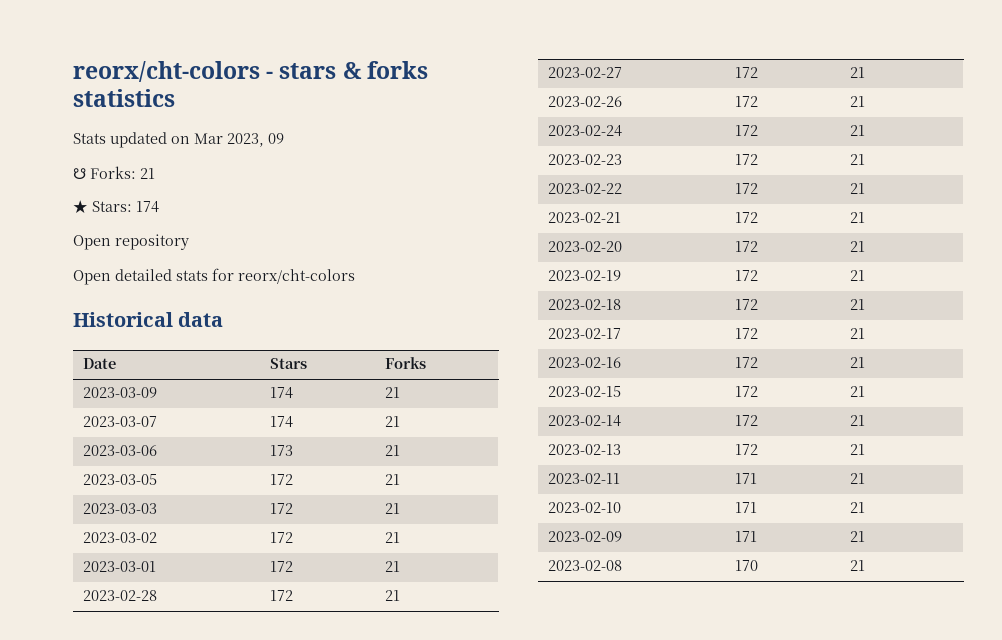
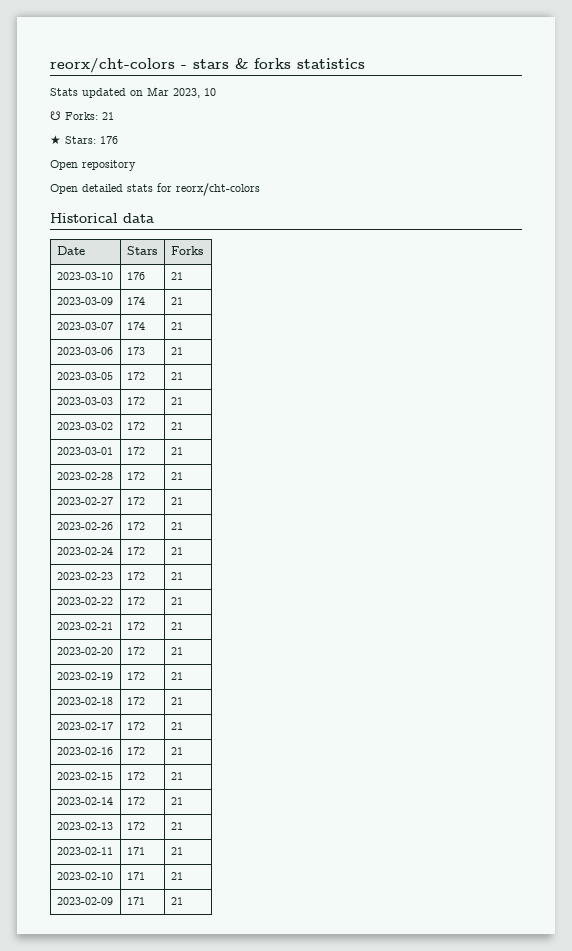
- Stats updated on Mar 2023, 09
+ Stats updated on Mar 2023, 10
- ★ Stars: 174
+ ★ Stars: 176
+ 2023-03-10 | 176 | 21
- 2023-02-08 | 170 | 21

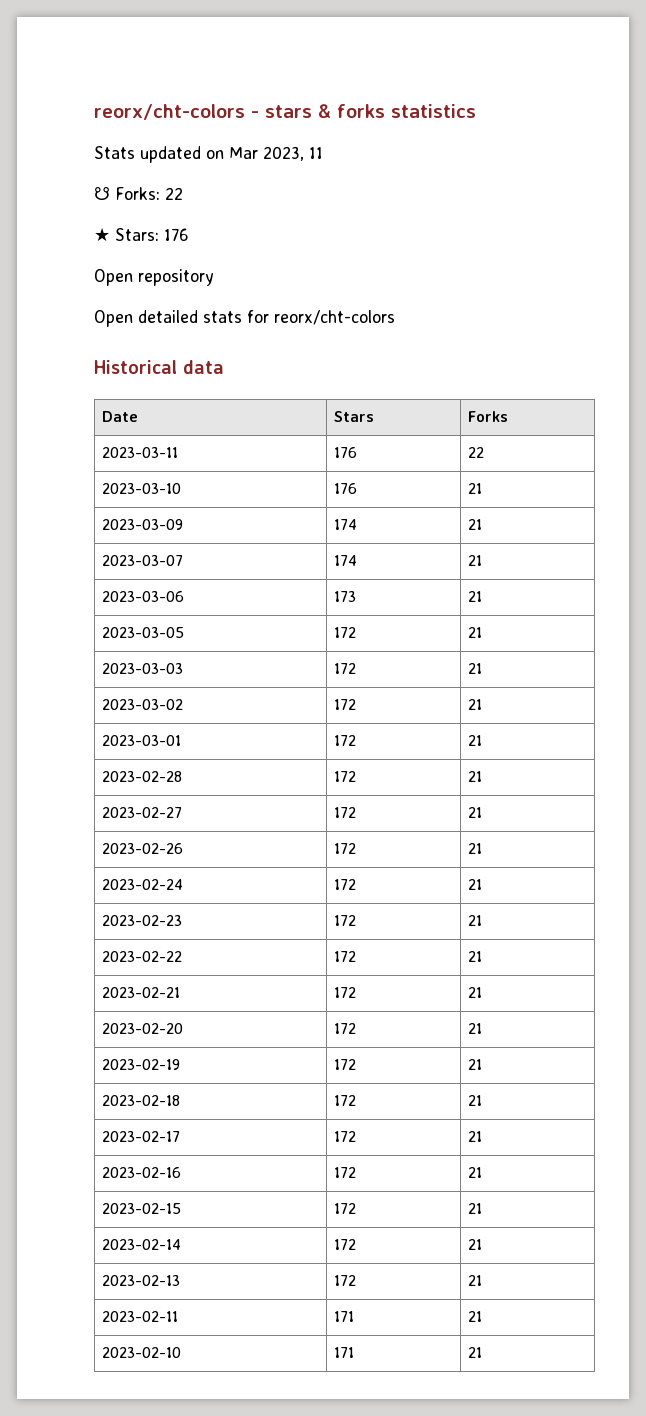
- Stats updated on Mar 2023, 10
+ Stats updated on Mar 2023, 11
- ☋ Forks: 21
+ ☋ Forks: 22
+ 2023-03-11 | 176 | 22
- 2023-02-09 | 171 | 21

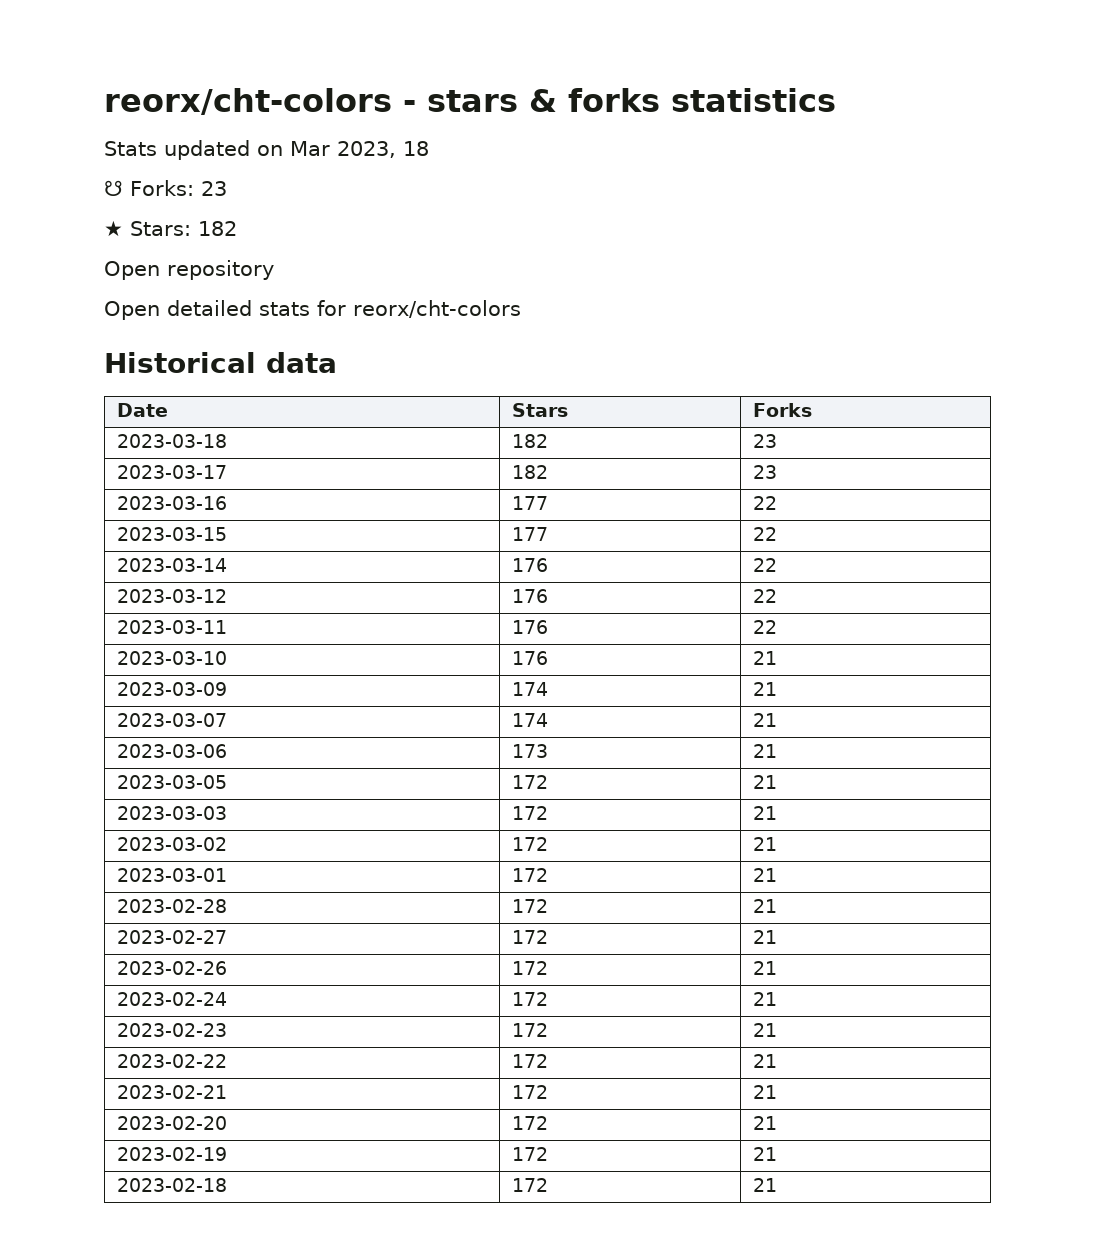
- Stats updated on Mar 2023, 11
+ Stats updated on Mar 2023, 18
- ☋ Forks: 22
+ ☋ Forks: 23
- ★ Stars: 176
+ ★ Stars: 182
+ 2023-03-18 | 182 | 23
+ 2023-03-17 | 182 | 23
+ 2023-03-16 | 177 | 22
+ 2023-03-15 | 177 | 22
+ 2023-03-14 | 176 | 22
+ 2023-03-12 | 176 | 22
- 2023-02-17 | 172 | 21
- 2023-02-16 | 172 | 21
- 2023-02-15 | 172 | 21
- 2023-02-14 | 172 | 21
- 2023-02-13 | 172 | 21
- 2023-02-11 | 171 | 21
- 2023-02-10 | 171 | 21

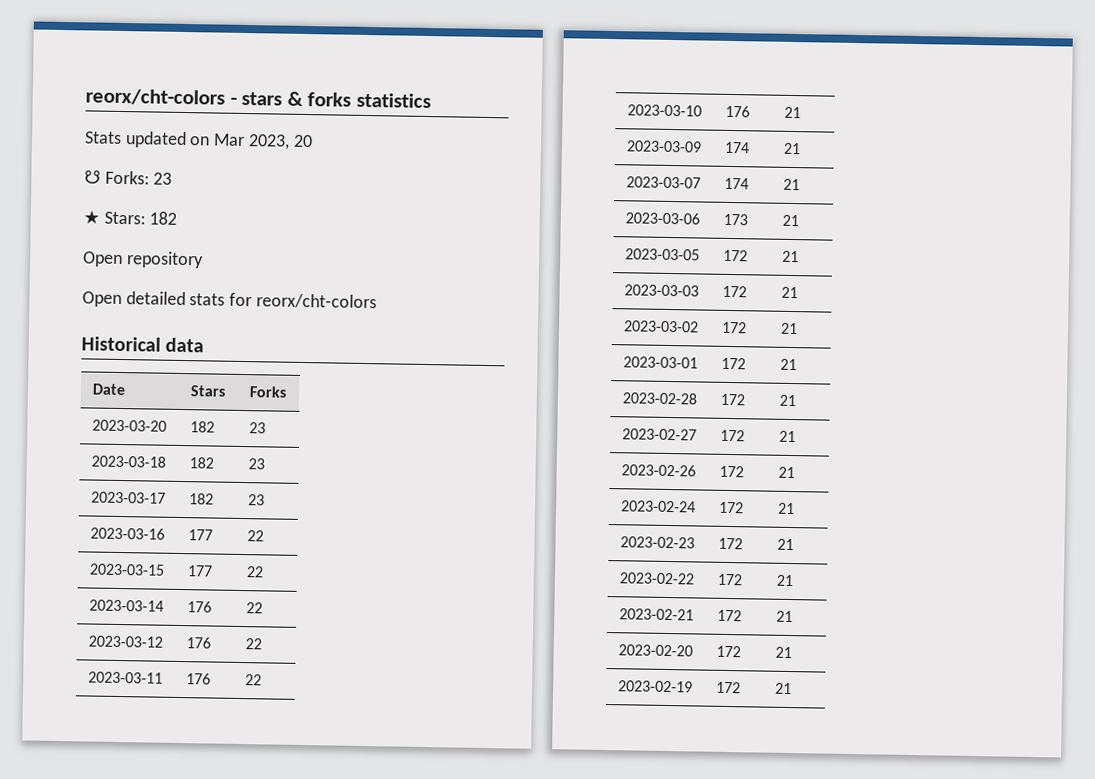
- Stats updated on Mar 2023, 18
+ Stats updated on Mar 2023, 20
+ 2023-03-20 | 182 | 23
- 2023-02-18 | 172 | 21

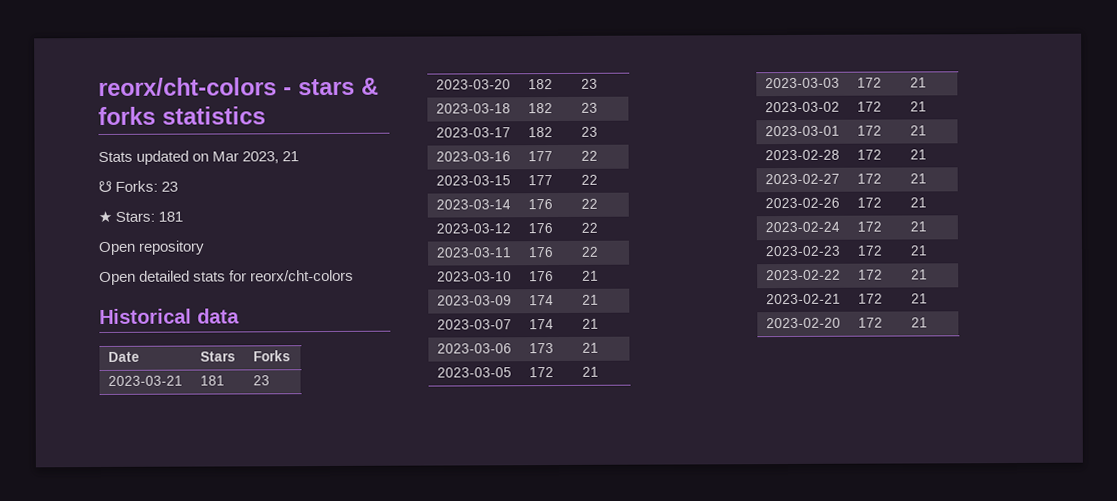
- Stats updated on Mar 2023, 20
+ Stats updated on Mar 2023, 21
- ★ Stars: 182
+ ★ Stars: 181
+ 2023-03-21 | 181 | 23
- 2023-02-19 | 172 | 21

